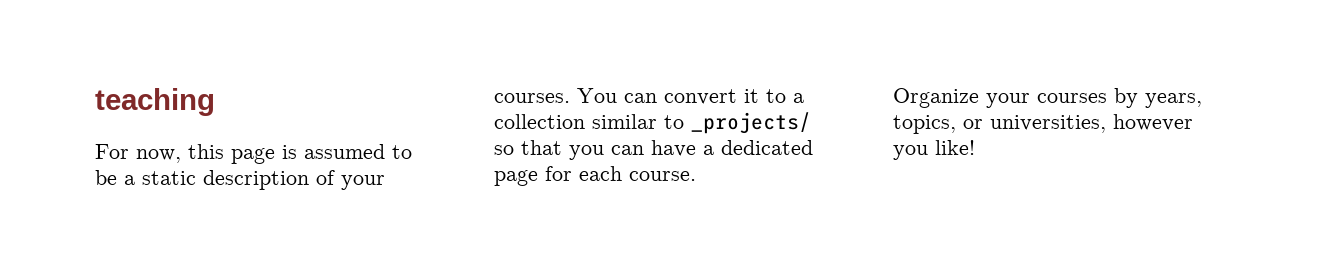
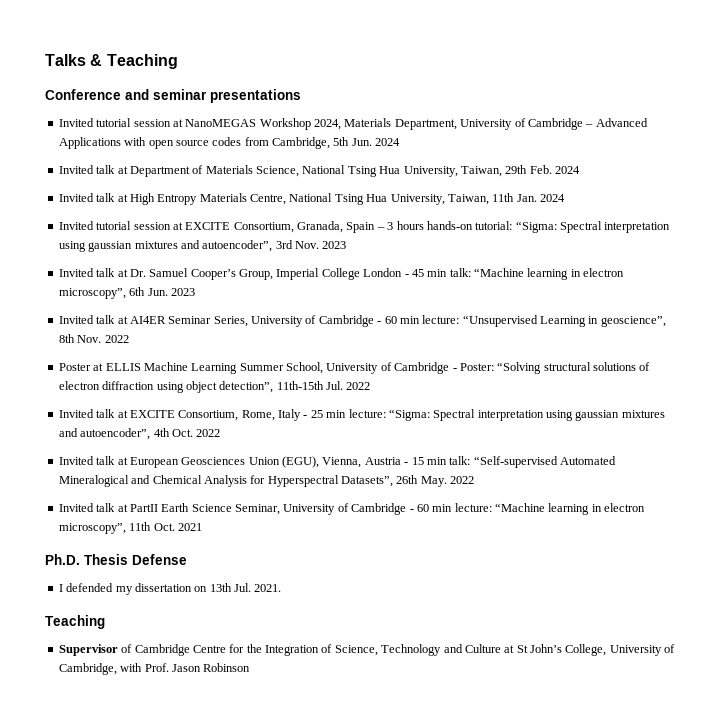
- teaching
- For now, this page is assumed to be a static description of your courses. You can convert it to a collection similar to _projects/ so that you can have a dedicated page for each course.
- Organize your courses by years, topics, or universities, however you like!
+ Talks & Teaching
+ Conference and seminar presentations
+ Invited tutorial session at NanoMEGAS Workshop 2024, Materials Department, University of Cambridge – Advanced Applications with open source codes from Cambridge, 5th Jun. 2024
+ Invited talk at Department of Materials Science, National Tsing Hua University, Taiwan, 29th Feb. 2024
+ Invited talk at High Entropy Materials Centre, National Tsing Hua University, Taiwan, 11th Jan. 2024
+ Invited tutorial session at EXCITE Consortium, Granada, Spain – 3 hours hands-on tutorial: “Sigma: Spectral interpretation using gaussian mixtures and autoencoder”, 3rd Nov. 2023
+ Invited talk at Dr. Samuel Cooper’s Group, Imperial College London - 45 min talk: “Machine learning in electron microscopy”, 6th Jun. 2023
+ Invited talk at AI4ER Seminar Series, University of Cambridge - 60 min lecture: “Unsupervised Learning in geoscience”, 8th Nov. 2022
+ Poster at ELLIS Machine Learning Summer School, University of Cambridge - Poster: “Solving structural solutions of electron diffraction using object detection”, 11th-15th Jul. 2022
+ Invited talk at EXCITE Consortium, Rome, Italy - 25 min lecture: “Sigma: Spectral interpretation using gaussian mixtures and autoencoder”, 4th Oct. 2022
+ Invited talk at European Geosciences Union (EGU), Vienna, Austria - 15 min talk: “Self-supervised Automated Mineralogical and Chemical Analysis for Hyperspectral Datasets”, 26th May. 2022
+ Invited talk at PartII Earth Science Seminar, University of Cambridge - 60 min lecture: “Machine learning in electron microscopy”, 11th Oct. 2021
+ Ph.D. Thesis Defense
+ I defended my dissertation on 13th Jul. 2021.
+ Teaching
+ Supervisor of Cambridge Centre for the Integration of Science, Technology and Culture at St John’s College, University of Cambridge, with Prof. Jason Robinson

